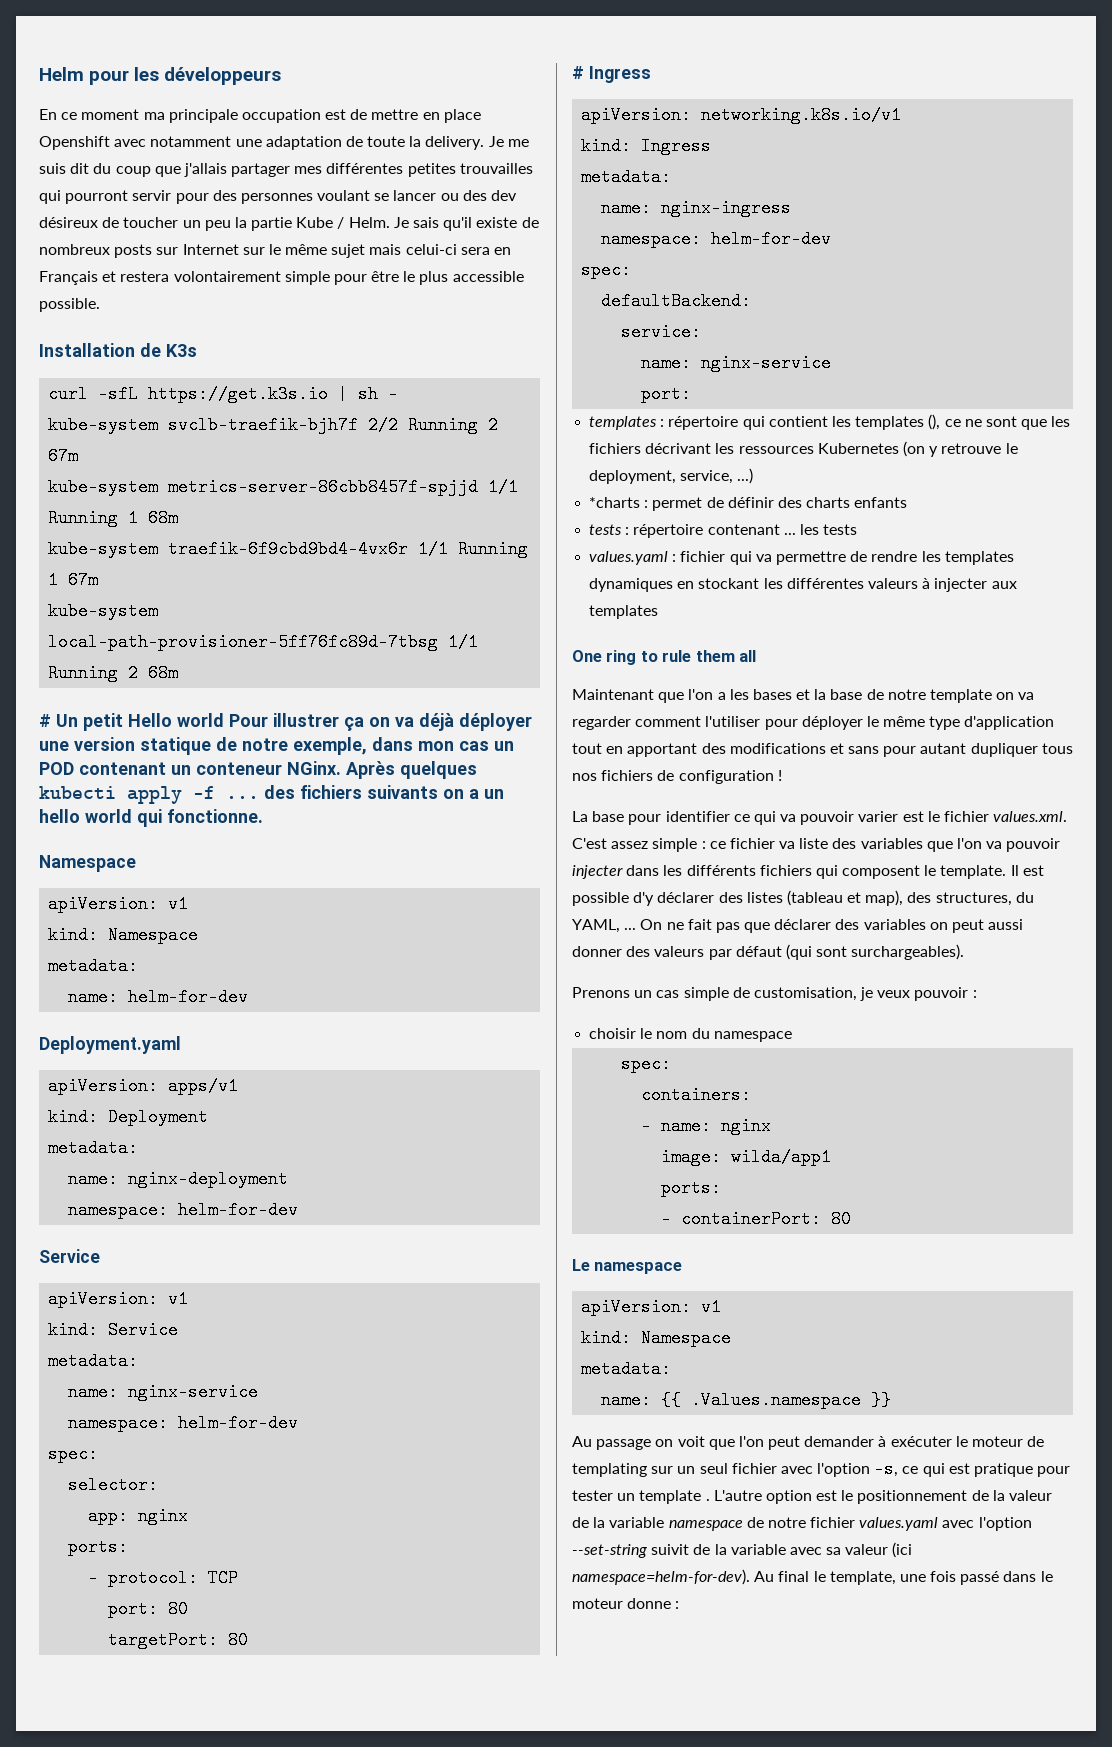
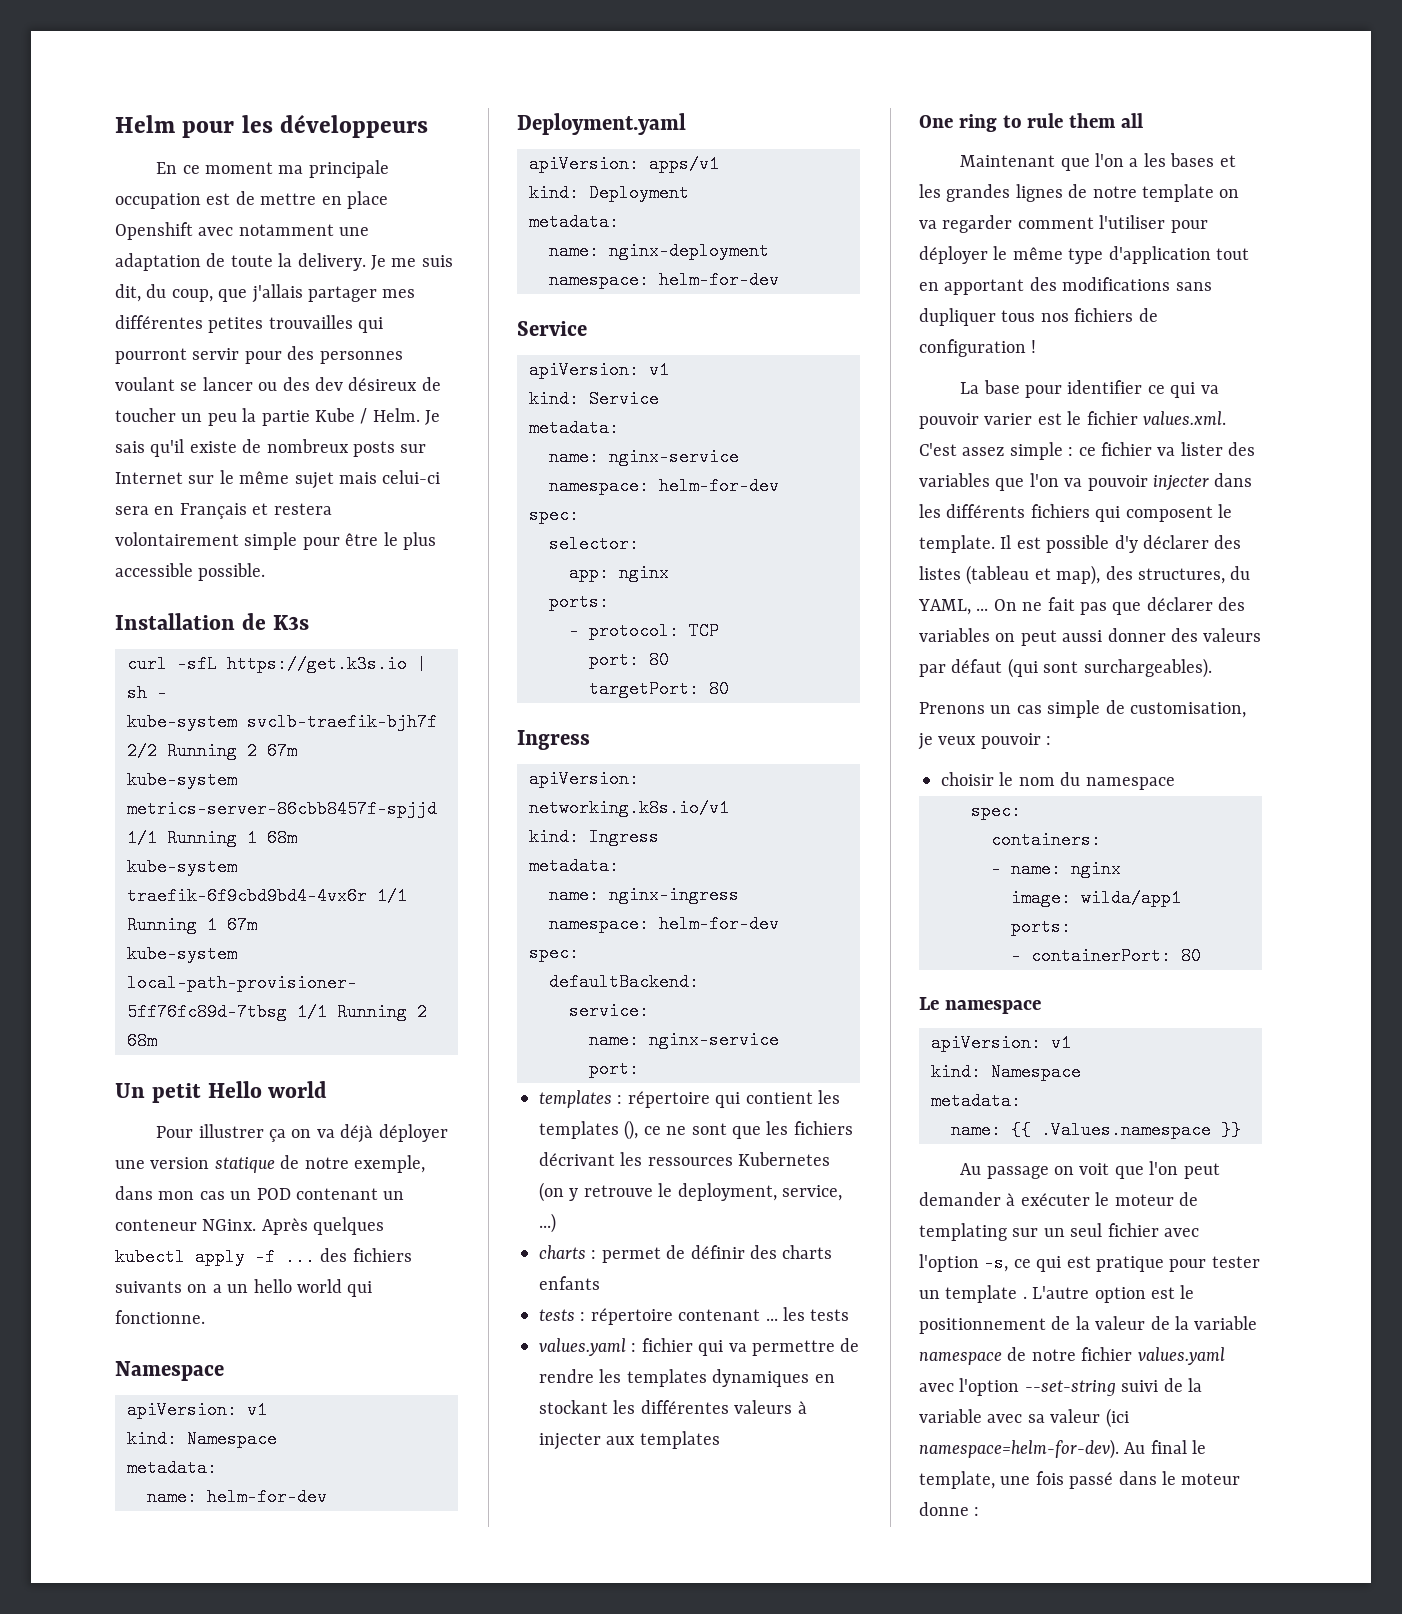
- Je me suis dit du coup que j'allais partager mes différentes petites trouvailles qui pourront servir pour des personnes voulant se lancer ou des dev désireux de toucher un peu la partie Kube / Helm.
+ Je me suis dit, du coup, que j'allais partager mes différentes petites trouvailles qui pourront servir pour des personnes voulant se lancer ou des dev désireux de toucher un peu la partie Kube / Helm.
- # Un petit Hello world Pour illustrer ça on va déjà déployer une version statique de notre exemple, dans mon cas un POD contenant un conteneur NGinx.
+ Un petit Hello world
+ Pour illustrer ça on va déjà déployer une version statique de notre exemple, dans mon cas un POD contenant un conteneur NGinx.
- Après quelques kubecti apply -f ... des fichiers suivants on a un hello world qui fonctionne.
+ Après quelques kubectl apply -f ... des fichiers suivants on a un hello world qui fonctionne.
  targetPort: 80
- # Ingress
+ Ingress
- *charts : permet de définir des charts enfants
+ charts : permet de définir des charts enfants
- Maintenant que l'on a les bases et la base de notre template on va regarder comment l'utiliser pour déployer le même type d'application tout en apportant des modifications et sans pour autant dupliquer tous nos fichiers de configuration !
+ Maintenant que l'on a les bases et les grandes lignes de notre template on va regarder comment l'utiliser pour déployer le même type d'application tout en apportant des modifications sans dupliquer tous nos fichiers de configuration !
- La base pour identifier ce qui va pouvoir varier est le fichier values.xml. C'est assez simple : ce fichier va liste des variables que l'on va pouvoir injecter dans les différents fichiers qui composent le template.
+ La base pour identifier ce qui va pouvoir varier est le fichier values.xml. C'est assez simple : ce fichier va lister des variables que l'on va pouvoir injecter dans les différents fichiers qui composent le template.
- L'autre option est le positionnement de la valeur de la variable namespace de notre fichier values.yaml avec l'option --set-string suivit de la variable avec sa valeur (ici namespace=helm-for-dev).
+ L'autre option est le positionnement de la valeur de la variable namespace de notre fichier values.yaml avec l'option --set-string suivi de la variable avec sa valeur (ici namespace=helm-for-dev).

